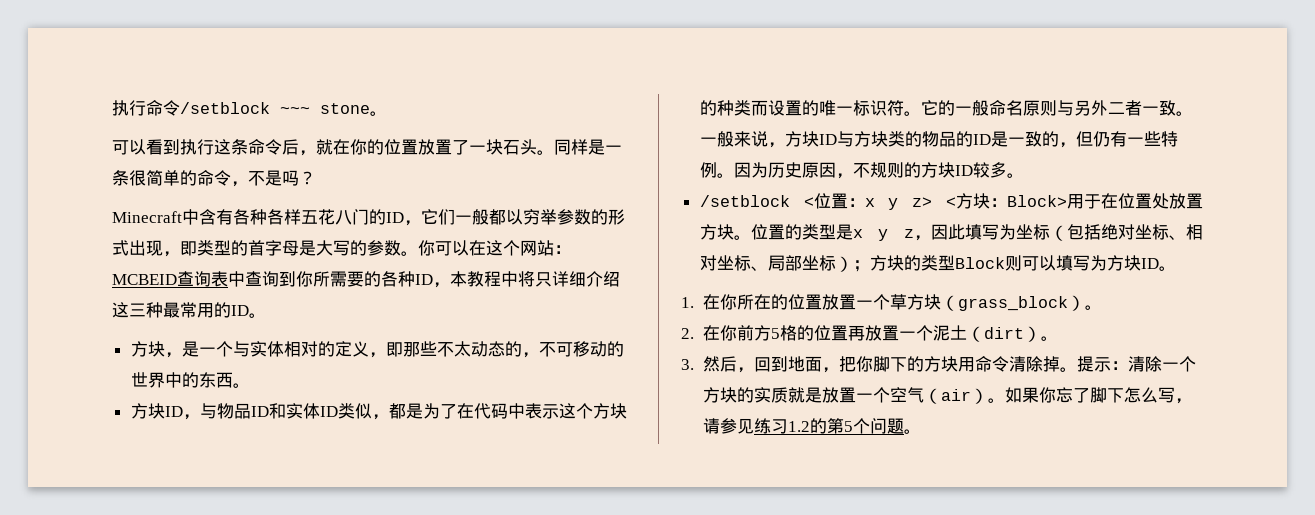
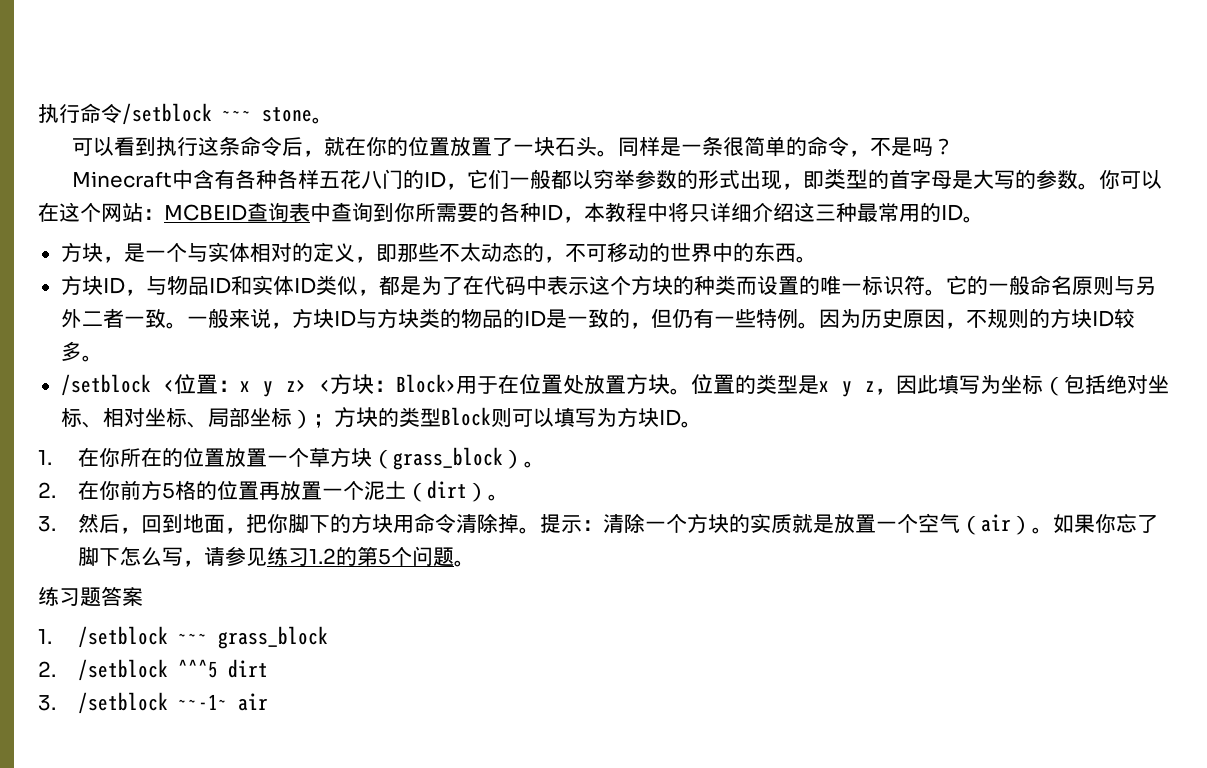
+ 练习题答案
+ 1. /setblock ~~~ grass_block
+ 2. /setblock ^^^5 dirt
+ 3. /setblock ~~-1~ air

